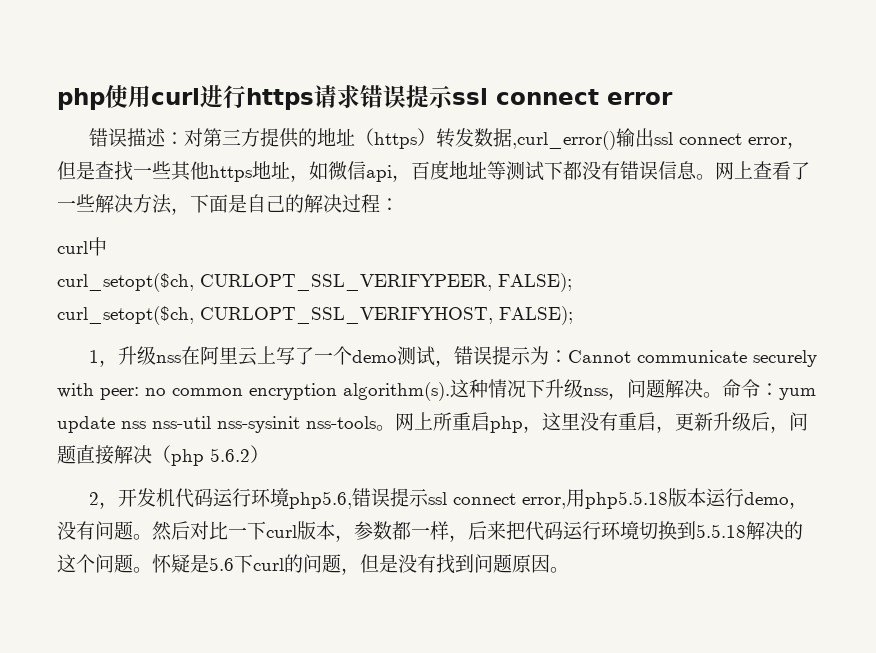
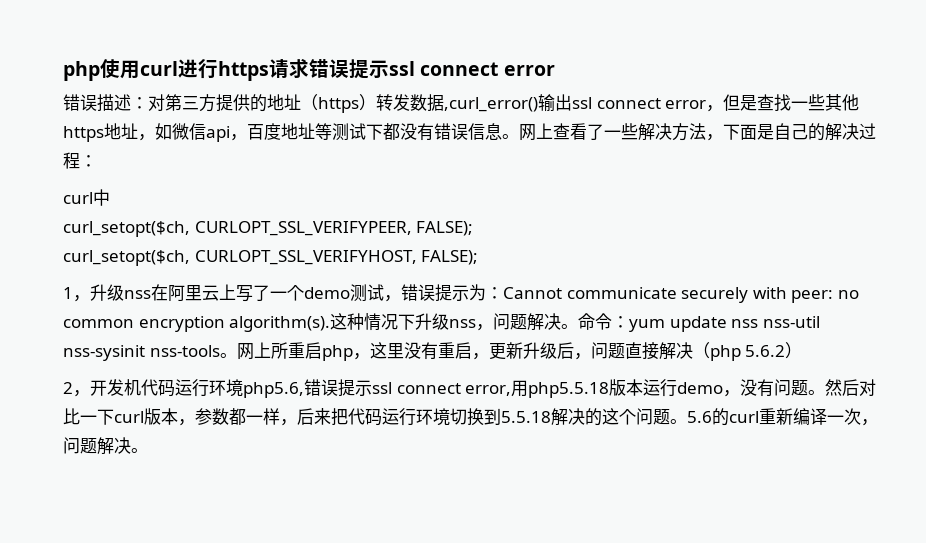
- 怀疑是5.6下curl的问题，但是没有找到问题原因。
+ 5.6的curl重新编译一次，问题解决。

